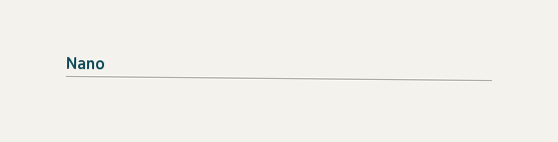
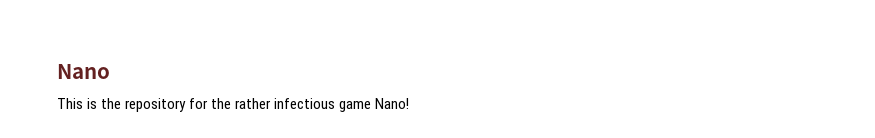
+ This is the repository for the rather infectious game Nano!

